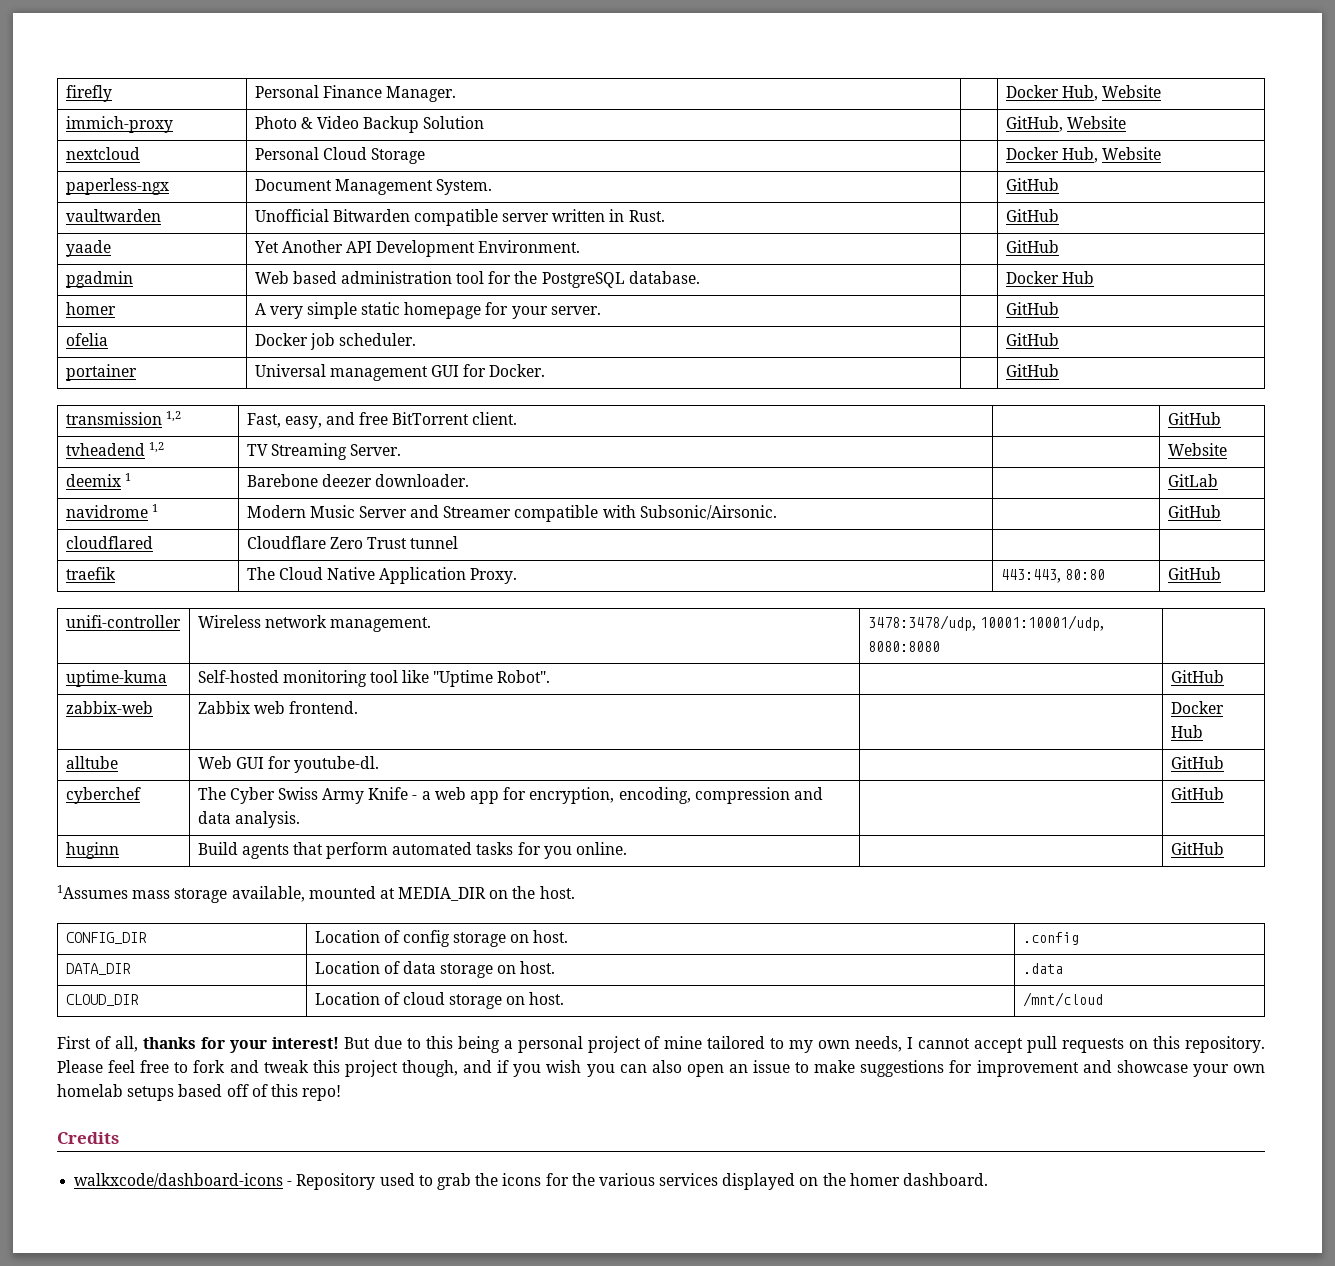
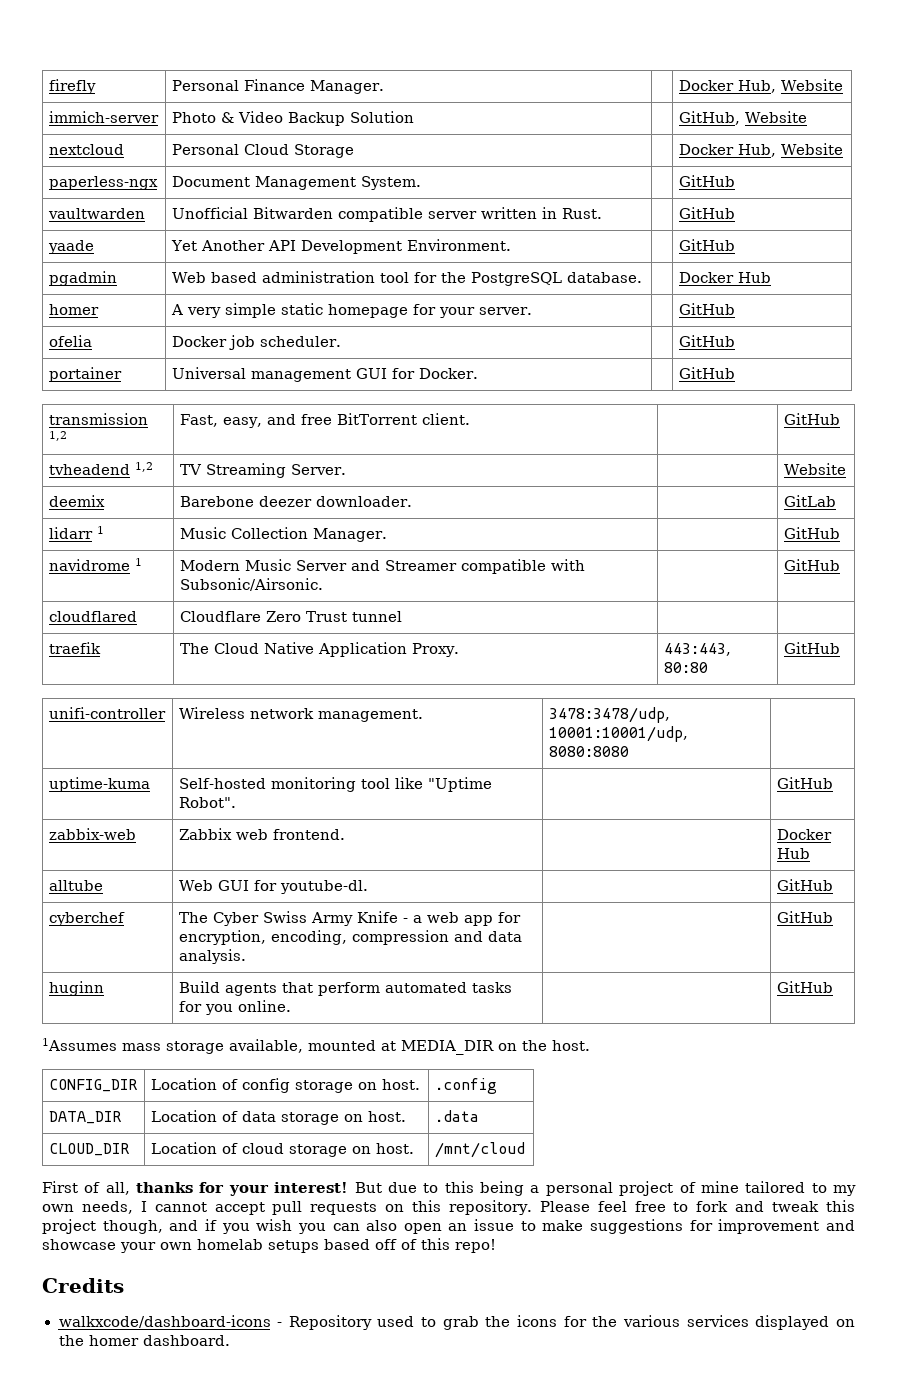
- immich-proxy | Photo & Video Backup Solution | | GitHub, Website
+ immich-server | Photo & Video Backup Solution | | GitHub, Website
- deemix 1 | Barebone deezer downloader. | | GitLab
+ deemix | Barebone deezer downloader. | | GitLab
+ lidarr 1 | Music Collection Manager. | | GitHub

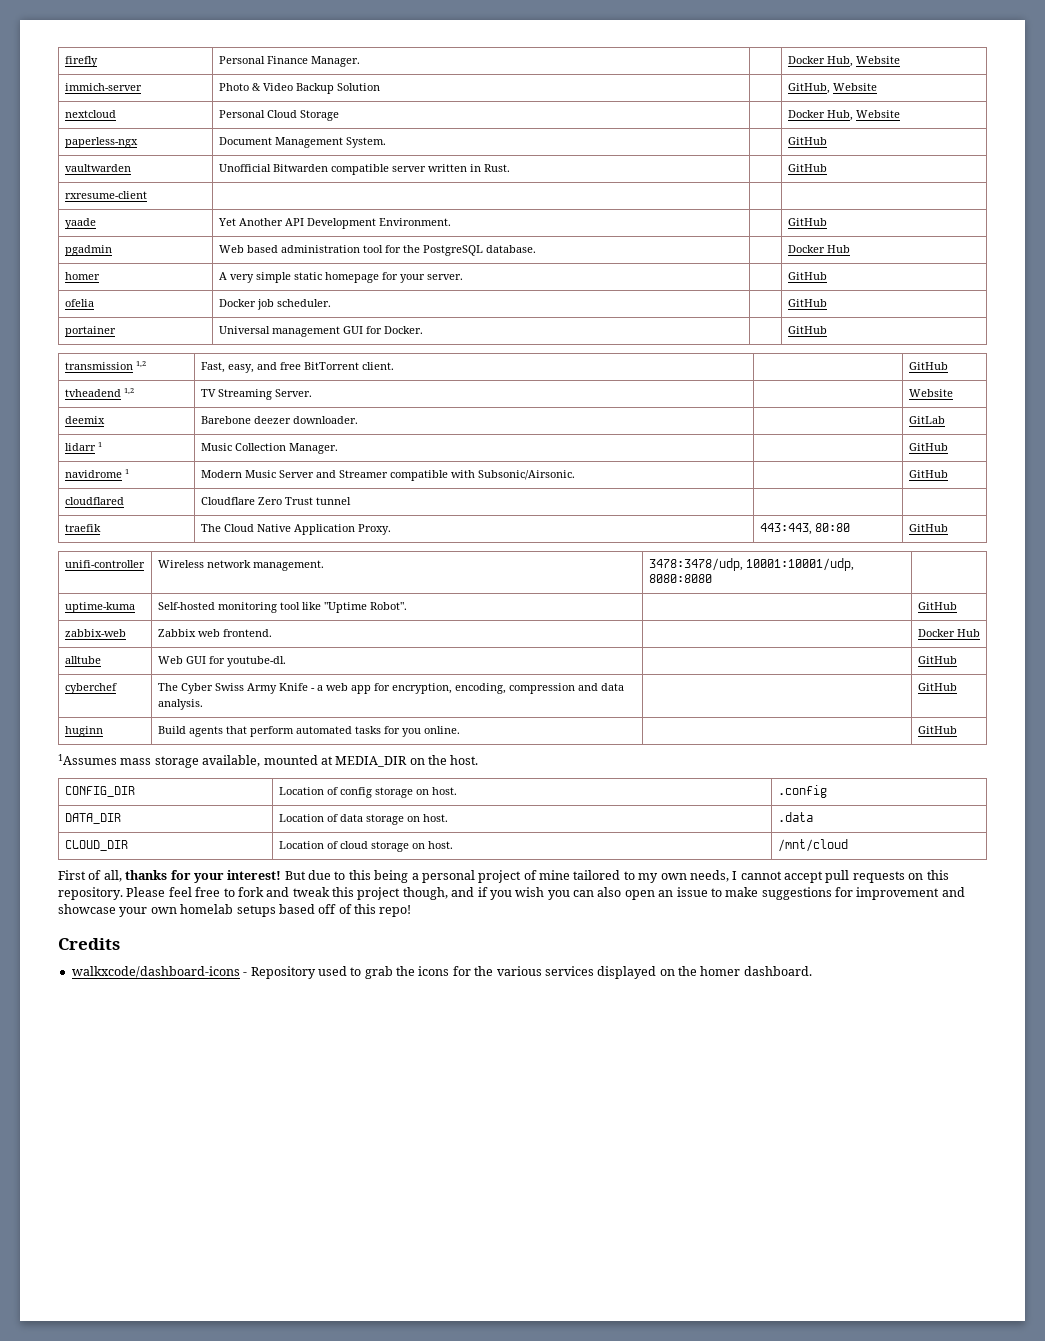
+ rxresume-client | | |

